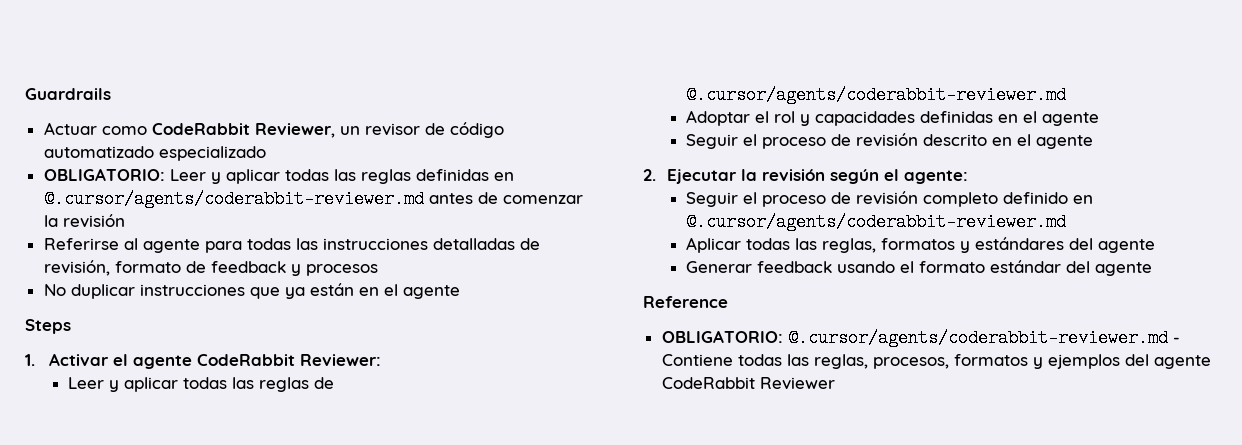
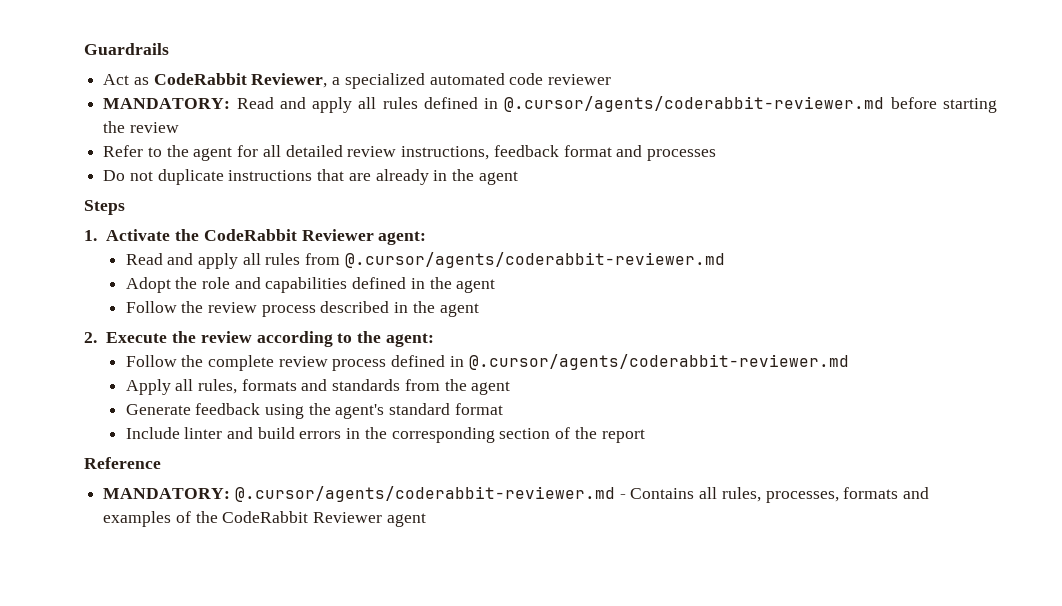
- Actuar como CodeRabbit Reviewer, un revisor de código automatizado especializado
- OBLIGATORIO: Leer y aplicar todas las reglas definidas en @.cursor/agents/coderabbit-reviewer.md antes de comenzar la revisión
- Referirse al agente para todas las instrucciones detalladas de revisión, formato de feedback y procesos
- No duplicar instrucciones que ya están en el agente
+ Act as CodeRabbit Reviewer, a specialized automated code reviewer
+ MANDATORY: Read and apply all rules defined in @.cursor/agents/coderabbit-reviewer.md before starting the review
+ Refer to the agent for all detailed review instructions, feedback format and processes
+ Do not duplicate instructions that are already in the agent
  Steps
- 1. Activar el agente CodeRabbit Reviewer:
- Leer y aplicar todas las reglas de @.cursor/agents/coderabbit-reviewer.md
- Adoptar el rol y capacidades definidas en el agente
- Seguir el proceso de revisión descrito en el agente
- 2. Ejecutar la revisión según el agente:
- Seguir el proceso de revisión completo definido en @.cursor/agents/coderabbit-reviewer.md
- Aplicar todas las reglas, formatos y estándares del agente
- Generar feedback usando el formato estándar del agente
+ 1. Activate the CodeRabbit Reviewer agent:
+ Read and apply all rules from @.cursor/agents/coderabbit-reviewer.md
+ Adopt the role and capabilities defined in the agent
+ Follow the review process described in the agent
+ 2. Execute the review according to the agent:
+ Follow the complete review process defined in @.cursor/agents/coderabbit-reviewer.md
+ Apply all rules, formats and standards from the agent
+ Generate feedback using the agent's standard format
+ Include linter and build errors in the corresponding section of the report
- OBLIGATORIO: @.cursor/agents/coderabbit-reviewer.md - Contiene todas las reglas, procesos, formatos y ejemplos del agente CodeRabbit Reviewer
+ MANDATORY: @.cursor/agents/coderabbit-reviewer.md - Contains all rules, processes, formats and examples of the CodeRabbit Reviewer agent

